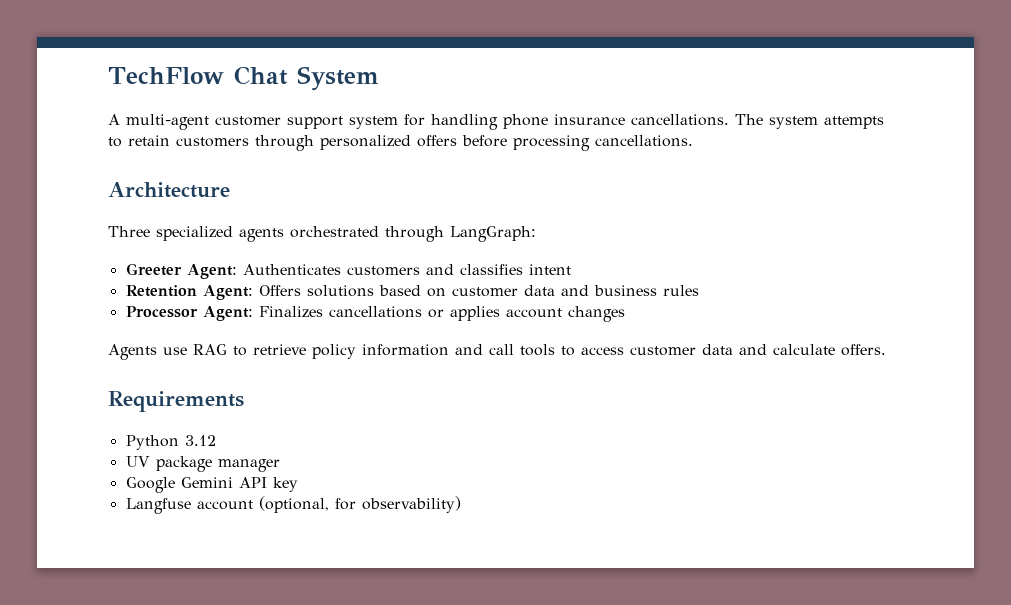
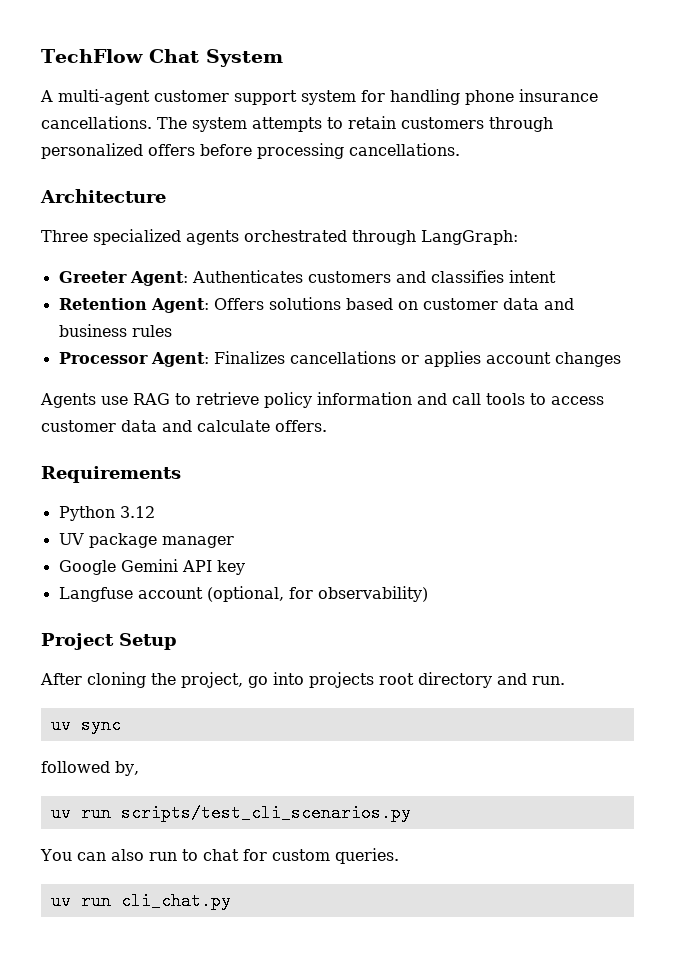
+ Project Setup
+ After cloning the project, go into projects root directory and run.
+ uv sync
+ followed by,
+ uv run scripts/test_cli_scenarios.py
+ You can also run to chat for custom queries.
+ uv run cli_chat.py

